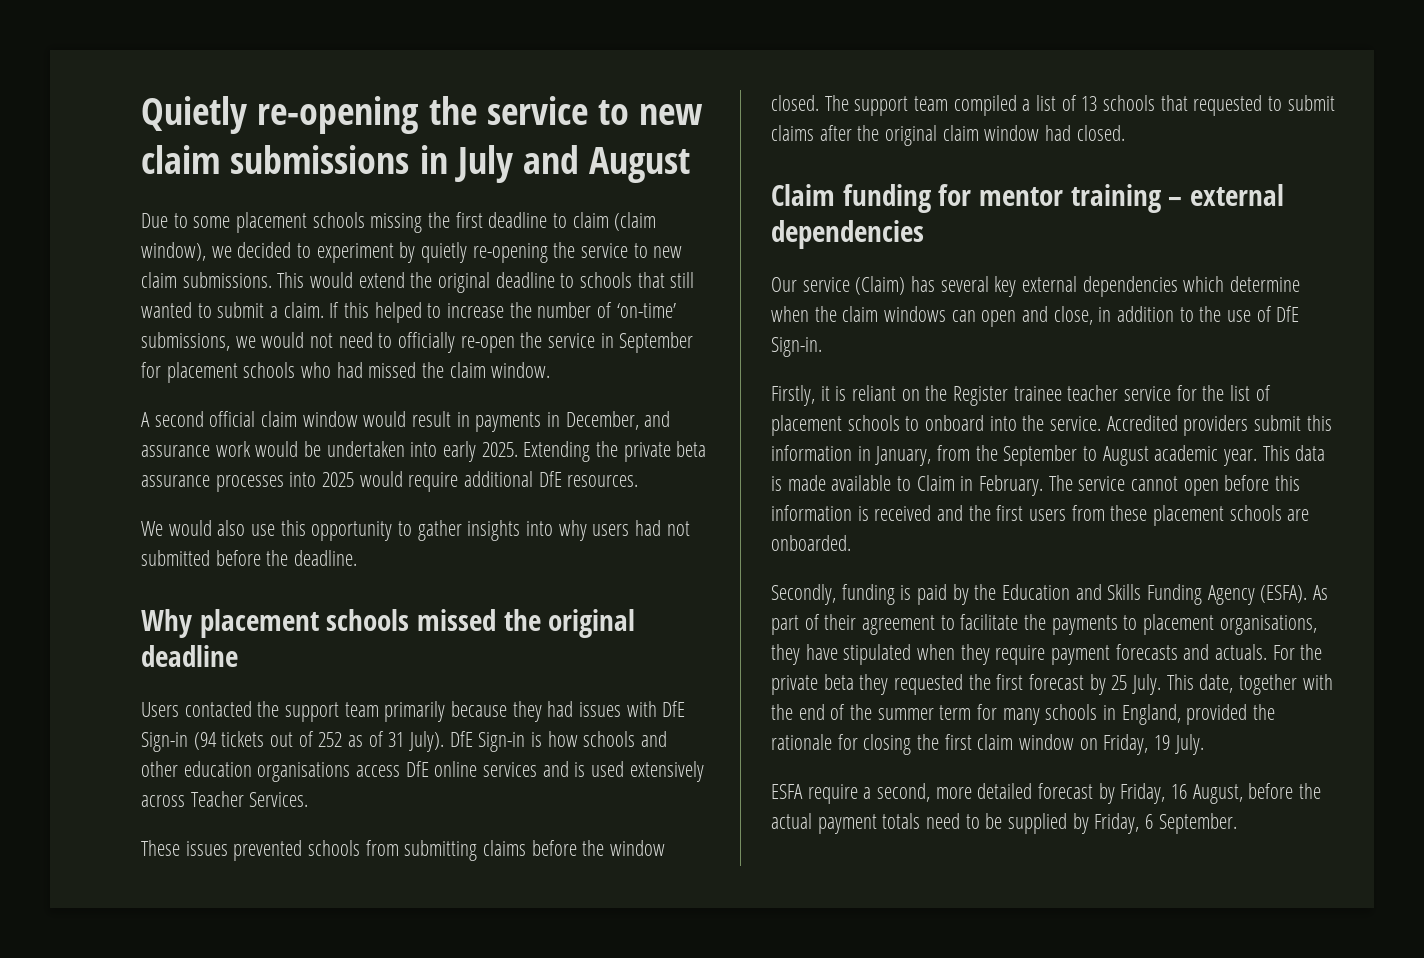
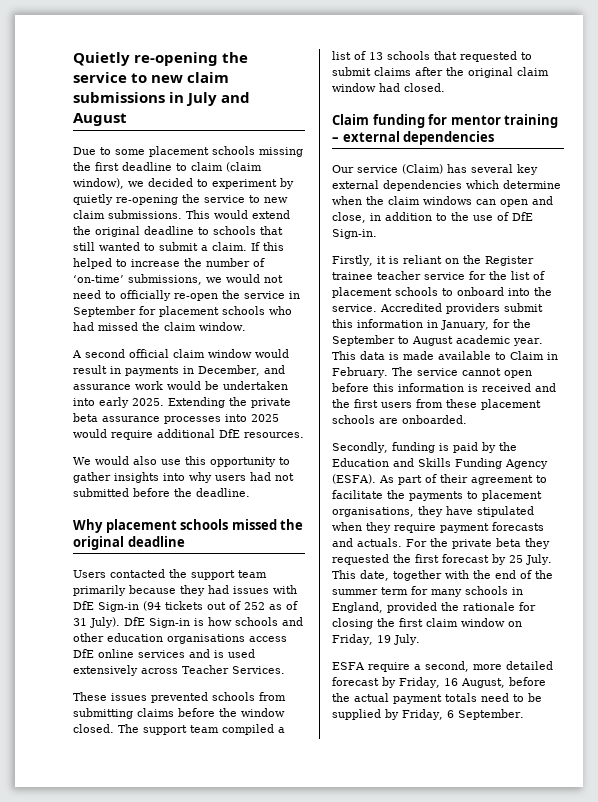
- Accredited providers submit this information in January, from the September to August academic year.
+ Accredited providers submit this information in January, for the September to August academic year.

